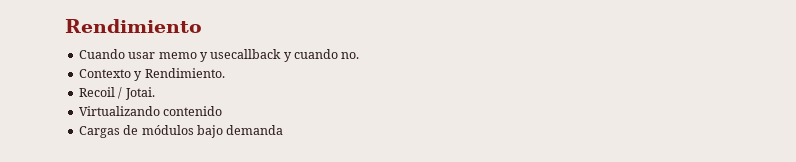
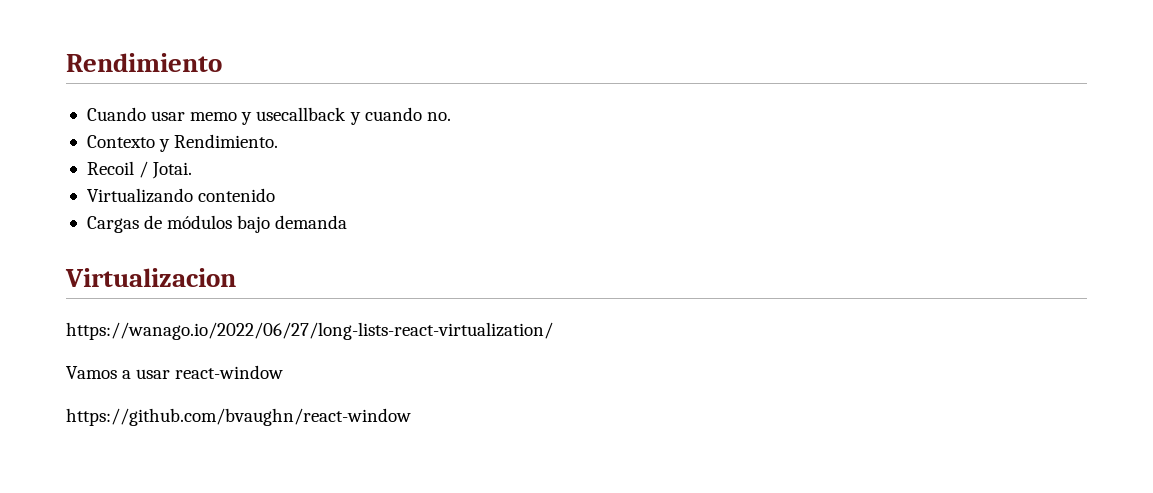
+ Virtualizacion
+ https://wanago.io/2022/06/27/long-lists-react-virtualization/
+ Vamos a usar react-window
+ https://github.com/bvaughn/react-window

